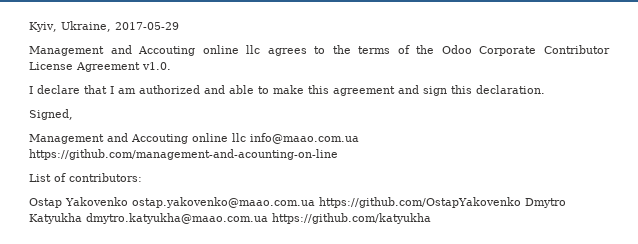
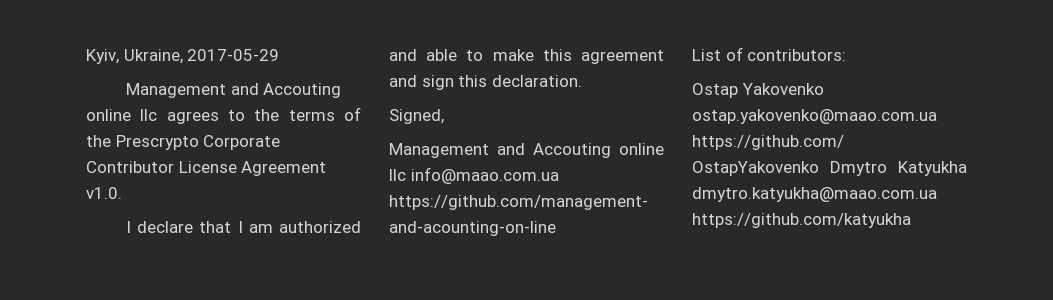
- Management and Accouting online llc agrees to the terms of the Odoo Corporate Contributor License Agreement v1.0.
+ Management and Accouting online llc agrees to the terms of the Prescrypto Corporate Contributor License Agreement v1.0.

